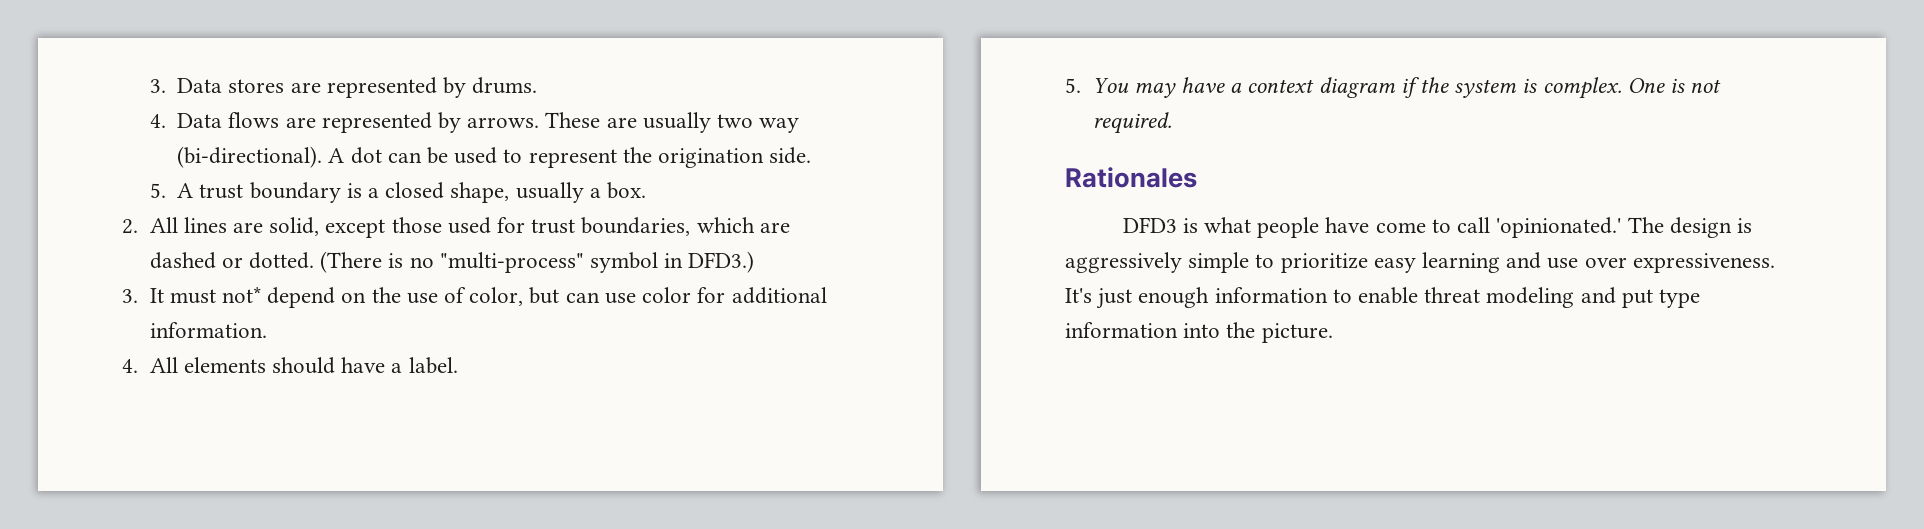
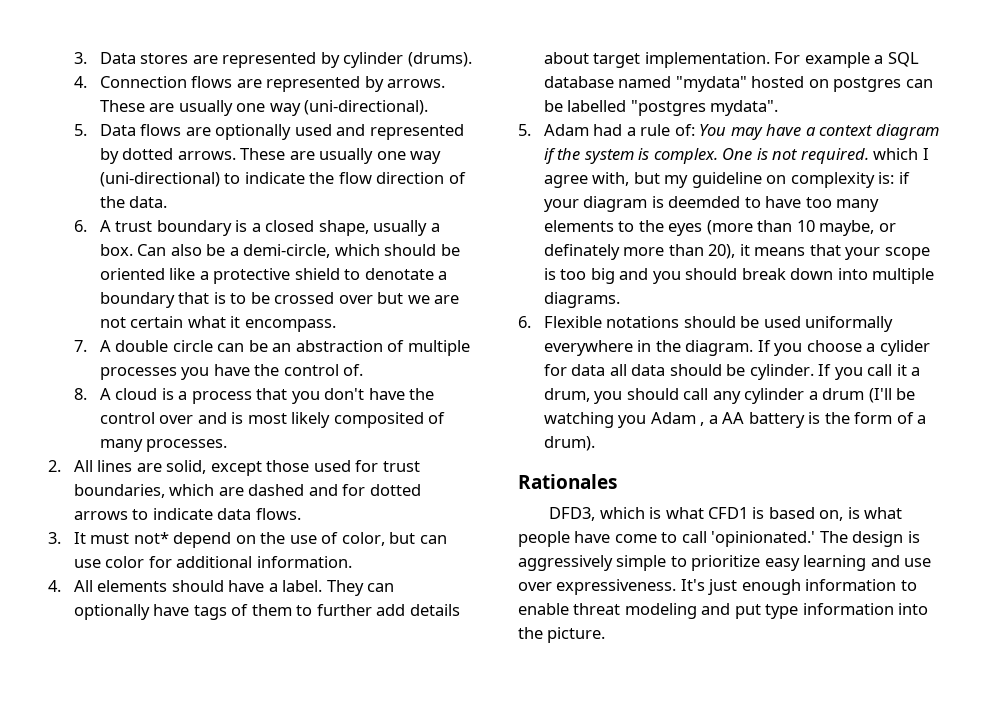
- 3. Data stores are represented by drums.
- 4. Data flows are represented by arrows.
+ 3. Data stores are represented by cylinder (drums).
+ 4. Connection flows are represented by arrows.
- These are usually two way (bi-directional). A dot can be used to represent the origination side.
- 5. A trust boundary is a closed shape, usually a box.
+ These are usually one way (uni-directional).
+ 5. Data flows are optionally used and represented by dotted arrows. These are usually one way (uni-directional) to indicate the flow direction of the data.
+ 6. A trust boundary is a closed shape, usually a box. Can also be a demi-circle, which should be oriented like a protective shield to denotate a boundary that is to be crossed over but we are not certain what it encompass.
+ 7. A double circle can be an abstraction of multiple processes you have the control of.
+ 8. A cloud is a process that you don't have the control over and is most likely composited of many processes.
- 2. All lines are solid, except those used for trust boundaries, which are dashed or dotted. (There is no "multi-process" symbol in DFD3.)
+ 2. All lines are solid, except those used for trust boundaries, which are dashed and for dotted arrows to indicate data flows.
- 4. All elements should have a label.
- 5. You may have a context diagram if the system is complex.
+ 4. All elements should have a label. They can optionally have tags of them to further add details about target implementation. For example a SQL database named "mydata" hosted on postgres can be labelled "postgres mydata".
+ 5. Adam had a rule of: You may have a context diagram if the system is complex.
- One is not required.
+ One is not required. which I agree with, but my guideline on complexity is: if your diagram is deemded to have too many elements to the eyes (more than 10 maybe, or definately more than 20), it means that your scope is too big and you should break down into multiple diagrams.
+ 6. Flexible notations should be used uniformally everywhere in the diagram. If you choose a cylider for data all data should be cylinder. If you call it a drum, you should call any cylinder a drum (I'll be watching you Adam , a AA battery is the form of a drum).
  Rationales
- DFD3 is what people have come to call 'opinionated.'
+ DFD3, which is what CFD1 is based on, is what people have come to call 'opinionated.'

